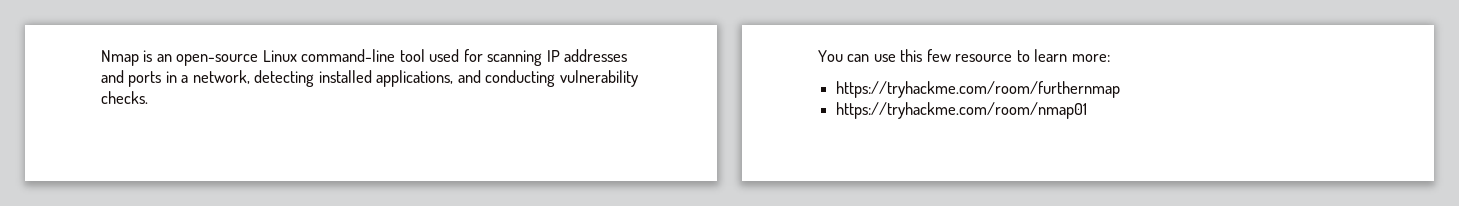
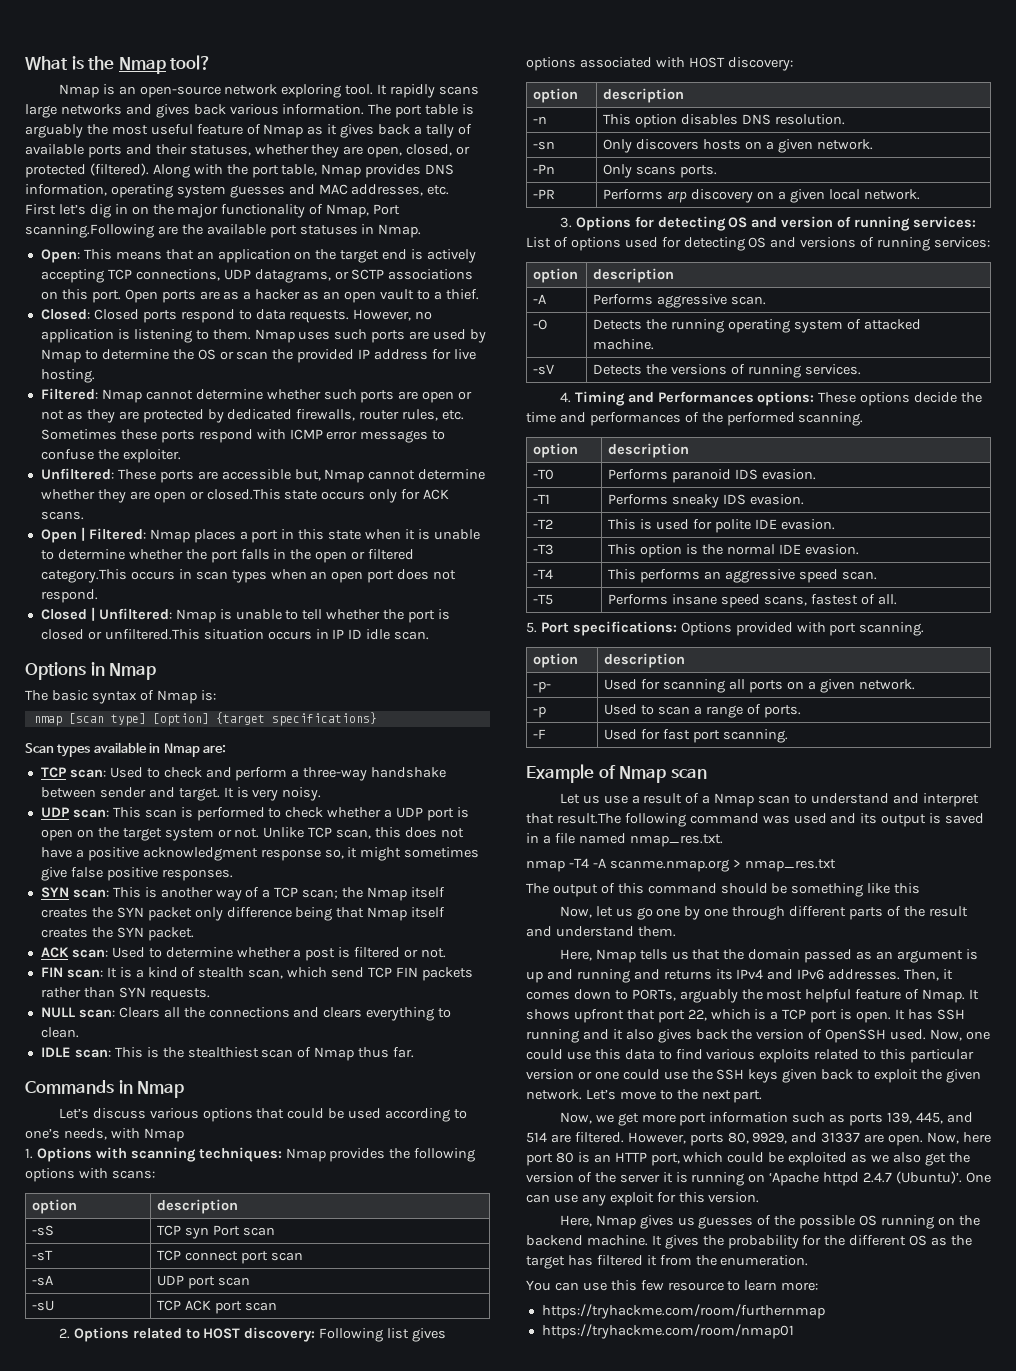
- Nmap is an open-source Linux command-line tool used for scanning IP addresses and ports in a network, detecting installed applications, and conducting vulnerability checks.
+ What is the Nmap tool?
+ Nmap is an open-source network exploring tool. It rapidly scans large networks and gives back various information. The port table is arguably the most useful feature of Nmap as it gives back a tally of available ports and their statuses, whether they are open, closed, or protected (filtered). Along with the port table, Nmap provides DNS information, operating system guesses and MAC addresses, etc.
+ First let’s dig in on the major functionality of Nmap, Port scanning.Following are the available port statuses in Nmap.
+ Open: This means that an application on the target end is actively accepting TCP connections, UDP datagrams, or SCTP associations on this port. Open ports are as a hacker as an open vault to a thief.
+ Closed: Closed ports respond to data requests. However, no application is listening to them. Nmap uses such ports are used by Nmap to determine the OS or scan the provided IP address for live hosting.
+ Filtered: Nmap cannot determine whether such ports are open or not as they are protected by dedicated firewalls, router rules, etc. Sometimes these ports respond with ICMP error messages to confuse the exploiter.
+ Unfiltered: These ports are accessible but, Nmap cannot determine whether they are open or closed.This state occurs only for ACK scans.
+ Open | Filtered: Nmap places a port in this state when it is unable to determine whether the port falls in the open or filtered category.This occurs in scan types when an open port does not respond.
+ Closed | Unfiltered: Nmap is unable to tell whether the port is closed or unfiltered.This situation occurs in IP ID idle scan.
+ Options in Nmap
+ The basic syntax of Nmap is:
+ nmap [scan type] [option] {target specifications}
+ Scan types available in Nmap are:
+ TCP scan: Used to check and perform a three-way handshake between sender and target. It is very noisy.
+ UDP scan: This scan is performed to check whether a UDP port is open on the target system or not. Unlike TCP scan, this does not have a positive acknowledgment response so, it might sometimes give false positive responses.
+ SYN scan: This is another way of a TCP scan; the Nmap itself creates the SYN packet only difference being that Nmap itself creates the SYN packet.
+ ACK scan: Used to determine whether a post is filtered or not.
+ FIN scan: It is a kind of stealth scan, which send TCP FIN packets rather than SYN requests.
+ NULL scan: Clears all the connections and clears everything to clean.
+ IDLE scan: This is the stealthiest scan of Nmap thus far.
+ Commands in Nmap
+ Let’s discuss various options that could be used according to one’s needs, with Nmap
+ 1. Options with scanning techniques: Nmap provides the following options with scans:
+ option | description
+ -sS | TCP syn Port scan
+ -sT | TCP connect port scan
+ -sA | UDP port scan
+ -sU | TCP ACK port scan
+ 2. Options related to HOST discovery: Following list gives options associated with HOST discovery:
+ option | description
+ -n | This option disables DNS resolution.
+ -sn | Only discovers hosts on a given network.
+ -Pn | Only scans ports.
+ -PR | Performs arp discovery on a given local network.
+ 3. Options for detecting OS and version of running services: List of options used for detecting OS and versions of running services:
+ option | description
+ -A | Performs aggressive scan.
+ -O | Detects the running operating system of attacked machine.
+ -sV | Detects the versions of running services.
+ 4. Timing and Performances options: These options decide the time and performances of the performed scanning.
+ option | description
+ -T0 | Performs paranoid IDS evasion.
+ -T1 | Performs sneaky IDS evasion.
+ -T2 | This is used for polite IDE evasion.
+ -T3 | This option is the normal IDE evasion.
+ -T4 | This performs an aggressive speed scan.
+ -T5 | Performs insane speed scans, fastest of all.
+ 5. Port specifications: Options provided with port scanning.
+ option | description
+ -p- | Used for scanning all ports on a given network.
+ -p | Used to scan a range of ports.
+ -F | Used for fast port scanning.
+ Example of Nmap scan
+ Let us use a result of a Nmap scan to understand and interpret that result.The following command was used and its output is saved in a file named nmap_res.txt.
+ nmap -T4 -A scanme.nmap.org > nmap_res.txt
+ The output of this command should be something like this
+ Now, let us go one by one through different parts of the result and understand them.
+ Here, Nmap tells us that the domain passed as an argument is up and running and returns its IPv4 and IPv6 addresses. Then, it comes down to PORTs, arguably the most helpful feature of Nmap. It shows upfront that port 22, which is a TCP port is open. It has SSH running and it also gives back the version of OpenSSH used. Now, one could use this data to find various exploits related to this particular version or one could use the SSH keys given back to exploit the given network. Let’s move to the next part.
+ Now, we get more port information such as ports 139, 445, and 514 are filtered. However, ports 80, 9929, and 31337 are open. Now, here port 80 is an HTTP port, which could be exploited as we also get the version of the server it is running on ‘Apache httpd 2.4.7 (Ubuntu)’. One can use any exploit for this version.
+ Here, Nmap gives us guesses of the possible OS running on the backend machine. It gives the probability for the different OS as the target has filtered it from the enumeration.

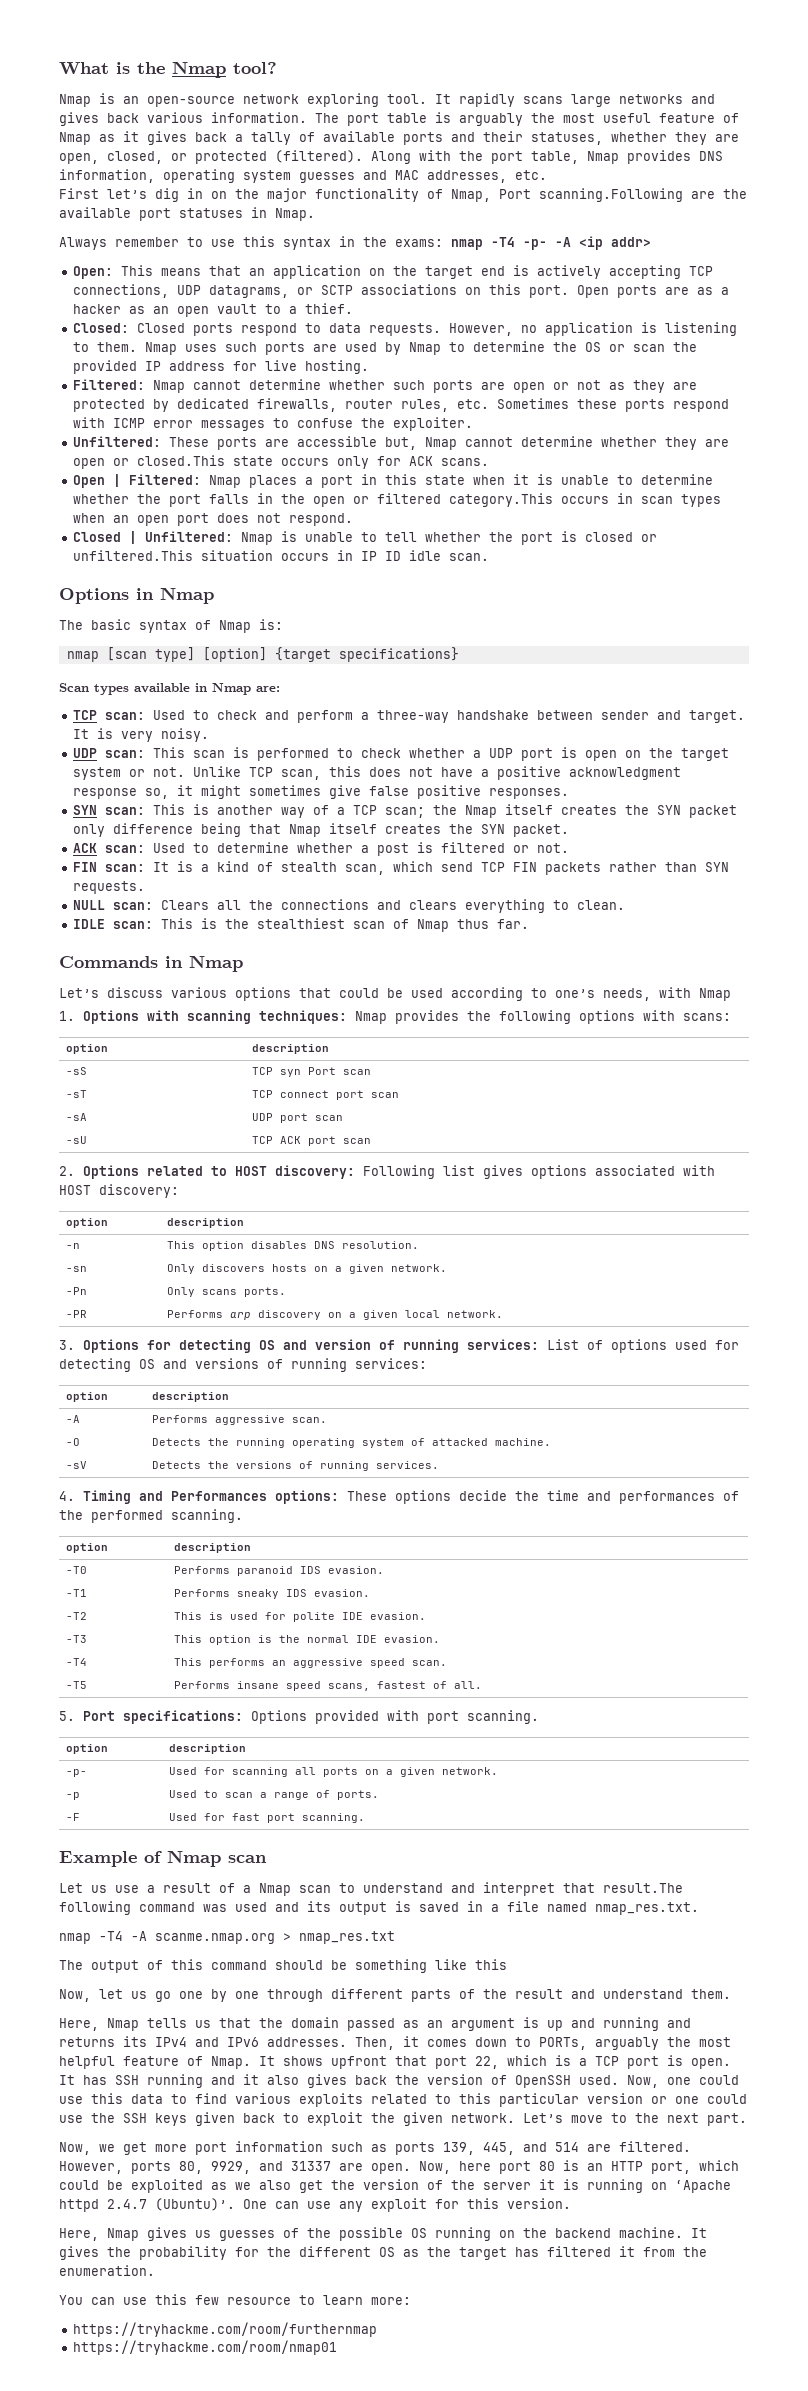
+ Always remember to use this syntax in the exams: nmap -T4 -p- -A <ip addr>

